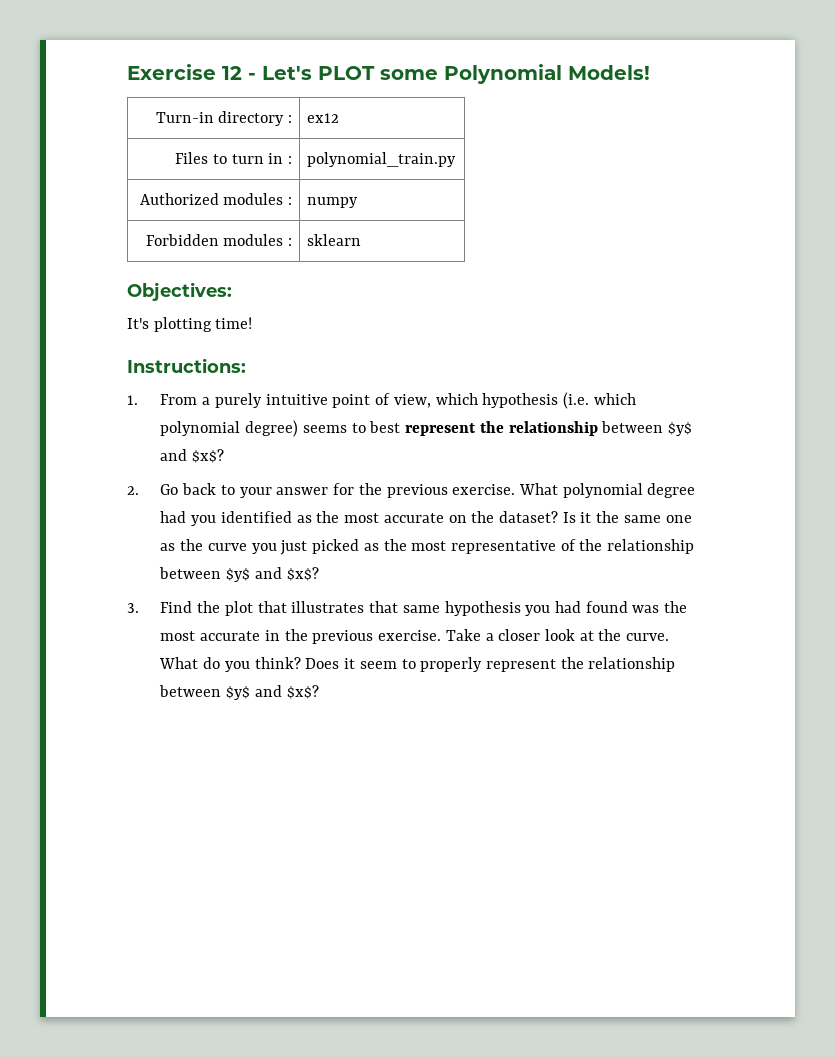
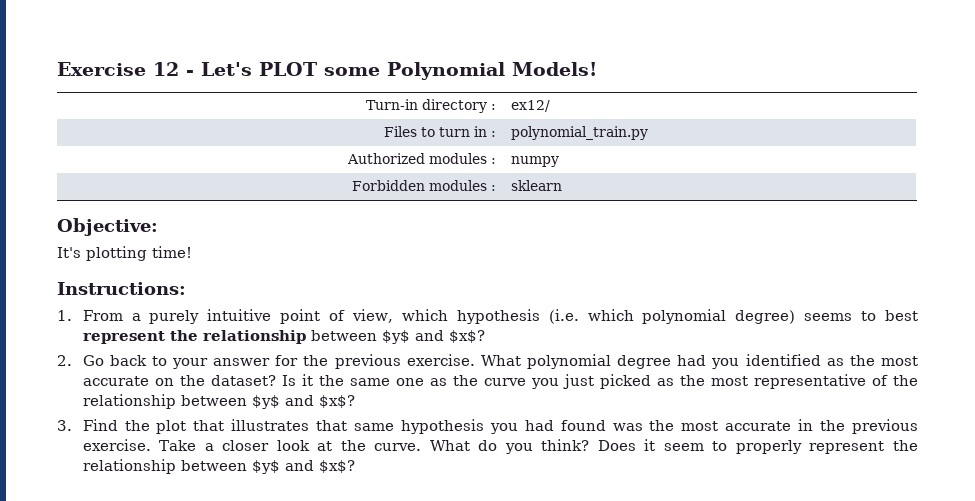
- Turn-in directory : | ex12
+ Turn-in directory : | ex12/
- Objectives:
+ Objective:

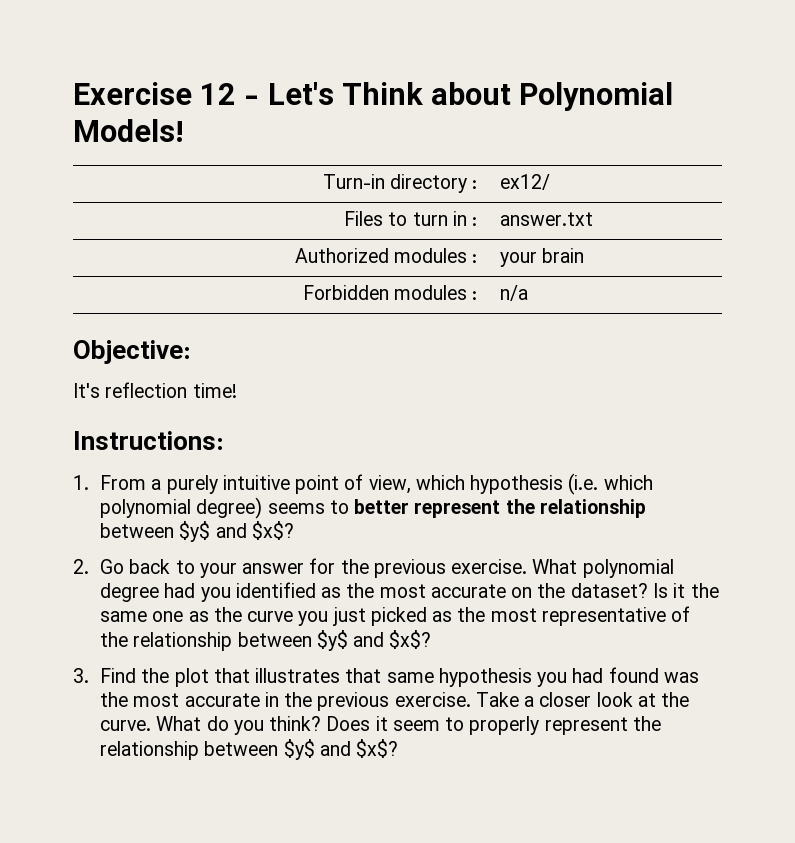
- Exercise 12 - Let's PLOT some Polynomial Models!
+ Exercise 12 - Let's Think about Polynomial Models!
- Files to turn in : | polynomial_train.py
+ Files to turn in : | answer.txt
- Authorized modules : | numpy
+ Authorized modules : | your brain
- Forbidden modules : | sklearn
+ Forbidden modules : | n/a
- It's plotting time!
+ It's reflection time!
- 1. From a purely intuitive point of view, which hypothesis (i.e. which polynomial degree) seems to best represent the relationship between $y$ and $x$?
+ 1. From a purely intuitive point of view, which hypothesis (i.e. which polynomial degree) seems to better represent the relationship between $y$ and $x$?

